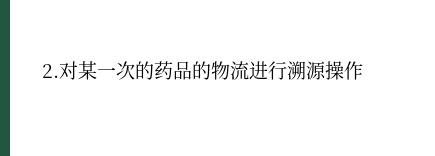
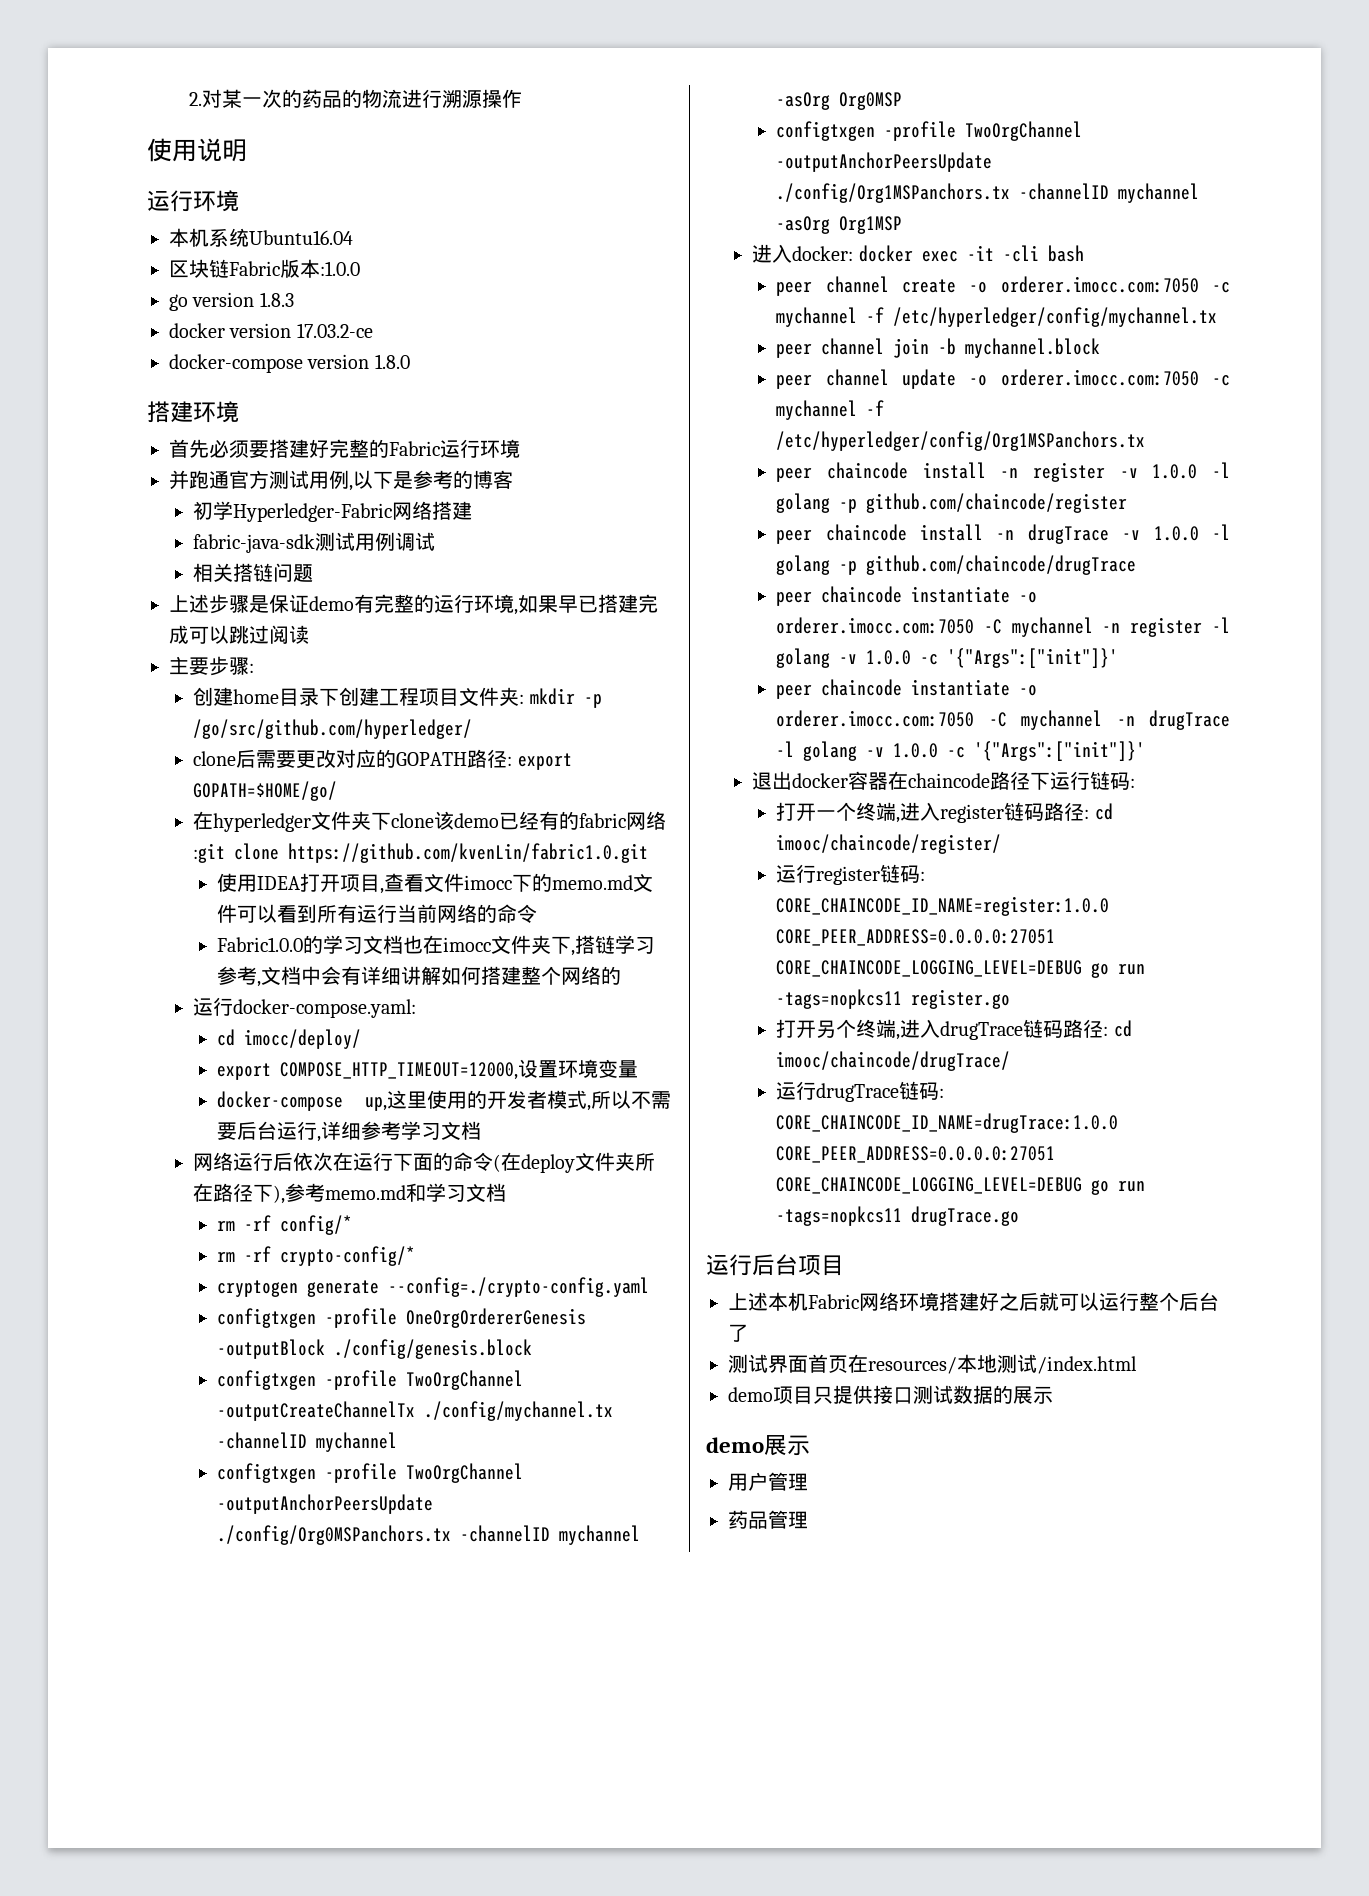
+ 使用说明
+ 运行环境
+ 本机系统Ubuntu16.04
+ 区块链Fabric版本:1.0.0
+ go version 1.8.3
+ docker version 17.03.2-ce
+ docker-compose version 1.8.0
+ 搭建环境
+ 首先必须要搭建好完整的Fabric运行环境
+ 并跑通官方测试用例,以下是参考的博客
+ 初学Hyperledger-Fabric网络搭建
+ fabric-java-sdk测试用例调试
+ 相关搭链问题
+ 上述步骤是保证demo有完整的运行环境,如果早已搭建完成可以跳过阅读
+ 主要步骤:
+ 创建home目录下创建工程项目文件夹: mkdir -p /go/src/github.com/hyperledger/
+ clone后需要更改对应的GOPATH路径: export GOPATH=$HOME/go/
+ 在hyperledger文件夹下clone该demo已经有的fabric网络:git clone https://github.com/kvenLin/fabric1.0.git
+ 使用IDEA打开项目,查看文件imocc下的memo.md文件可以看到所有运行当前网络的命令
+ Fabric1.0.0的学习文档也在imocc文件夹下,搭链学习参考,文档中会有详细讲解如何搭建整个网络的
+ 运行docker-compose.yaml:
+ cd imocc/deploy/
+ export COMPOSE_HTTP_TIMEOUT=12000,设置环境变量
+ docker-compose up,这里使用的开发者模式,所以不需要后台运行,详细参考学习文档
+ 网络运行后依次在运行下面的命令(在deploy文件夹所在路径下),参考memo.md和学习文档
+ rm -rf config/*
+ rm -rf crypto-config/*
+ cryptogen generate --config=./crypto-config.yaml
+ configtxgen -profile OneOrgOrdererGenesis -outputBlock ./config/genesis.block
+ configtxgen -profile TwoOrgChannel -outputCreateChannelTx ./config/mychannel.tx -channelID mychannel
+ configtxgen -profile TwoOrgChannel -outputAnchorPeersUpdate ./config/Org0MSPanchors.tx -channelID mychannel -asOrg Org0MSP
+ configtxgen -profile TwoOrgChannel -outputAnchorPeersUpdate ./config/Org1MSPanchors.tx -channelID mychannel -asOrg Org1MSP
+ 进入docker: docker exec -it -cli bash
+ peer channel create -o orderer.imocc.com:7050 -c mychannel -f /etc/hyperledger/config/mychannel.tx
+ peer channel join -b mychannel.block
+ peer channel update -o orderer.imocc.com:7050 -c mychannel -f /etc/hyperledger/config/Org1MSPanchors.tx
+ peer chaincode install -n register -v 1.0.0 -l golang -p github.com/chaincode/register
+ peer chaincode install -n drugTrace -v 1.0.0 -l golang -p github.com/chaincode/drugTrace
+ peer chaincode instantiate -o orderer.imocc.com:7050 -C mychannel -n register -l golang -v 1.0.0 -c '{"Args":["init"]}'
+ peer chaincode instantiate -o orderer.imocc.com:7050 -C mychannel -n drugTrace -l golang -v 1.0.0 -c '{"Args":["init"]}'
+ 退出docker容器在chaincode路径下运行链码:
+ 打开一个终端,进入register链码路径: cd imooc/chaincode/register/
+ 运行register链码: CORE_CHAINCODE_ID_NAME=register:1.0.0 CORE_PEER_ADDRESS=0.0.0.0:27051 CORE_CHAINCODE_LOGGING_LEVEL=DEBUG go run -tags=nopkcs11 register.go
+ 打开另个终端,进入drugTrace链码路径: cd imooc/chaincode/drugTrace/
+ 运行drugTrace链码: CORE_CHAINCODE_ID_NAME=drugTrace:1.0.0 CORE_PEER_ADDRESS=0.0.0.0:27051 CORE_CHAINCODE_LOGGING_LEVEL=DEBUG go run -tags=nopkcs11 drugTrace.go
+ 运行后台项目
+ 上述本机Fabric网络环境搭建好之后就可以运行整个后台了
+ 测试界面首页在resources/本地测试/index.html
+ demo项目只提供接口测试数据的展示
+ demo展示
+ 用户管理
+ 药品管理

